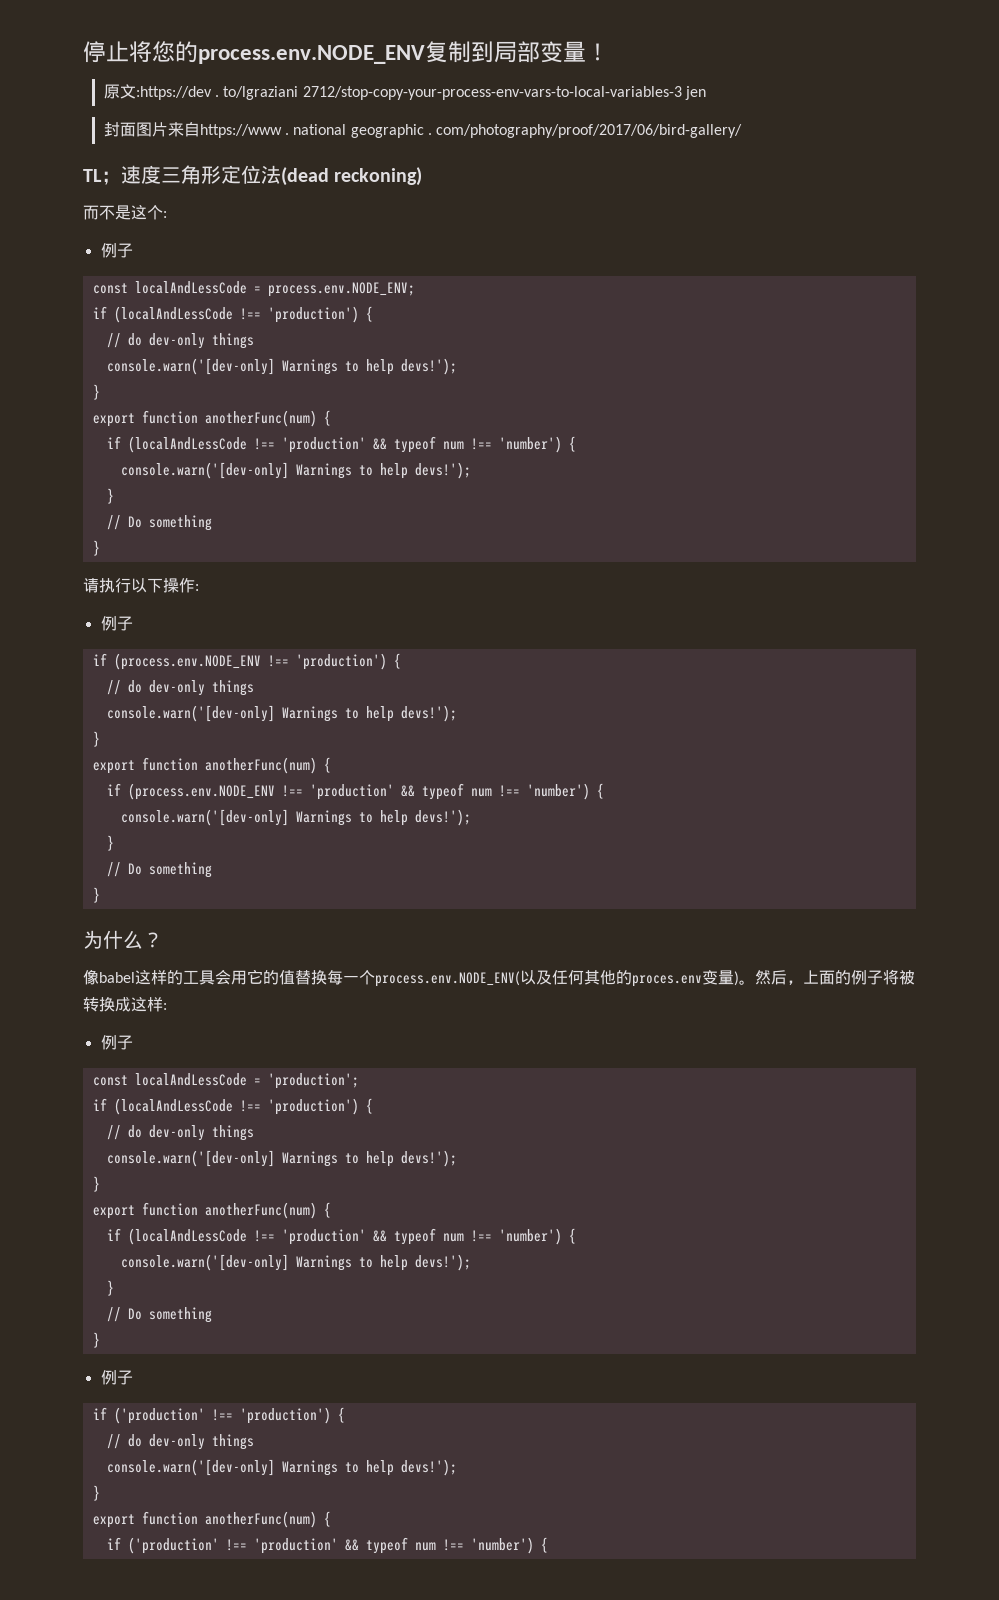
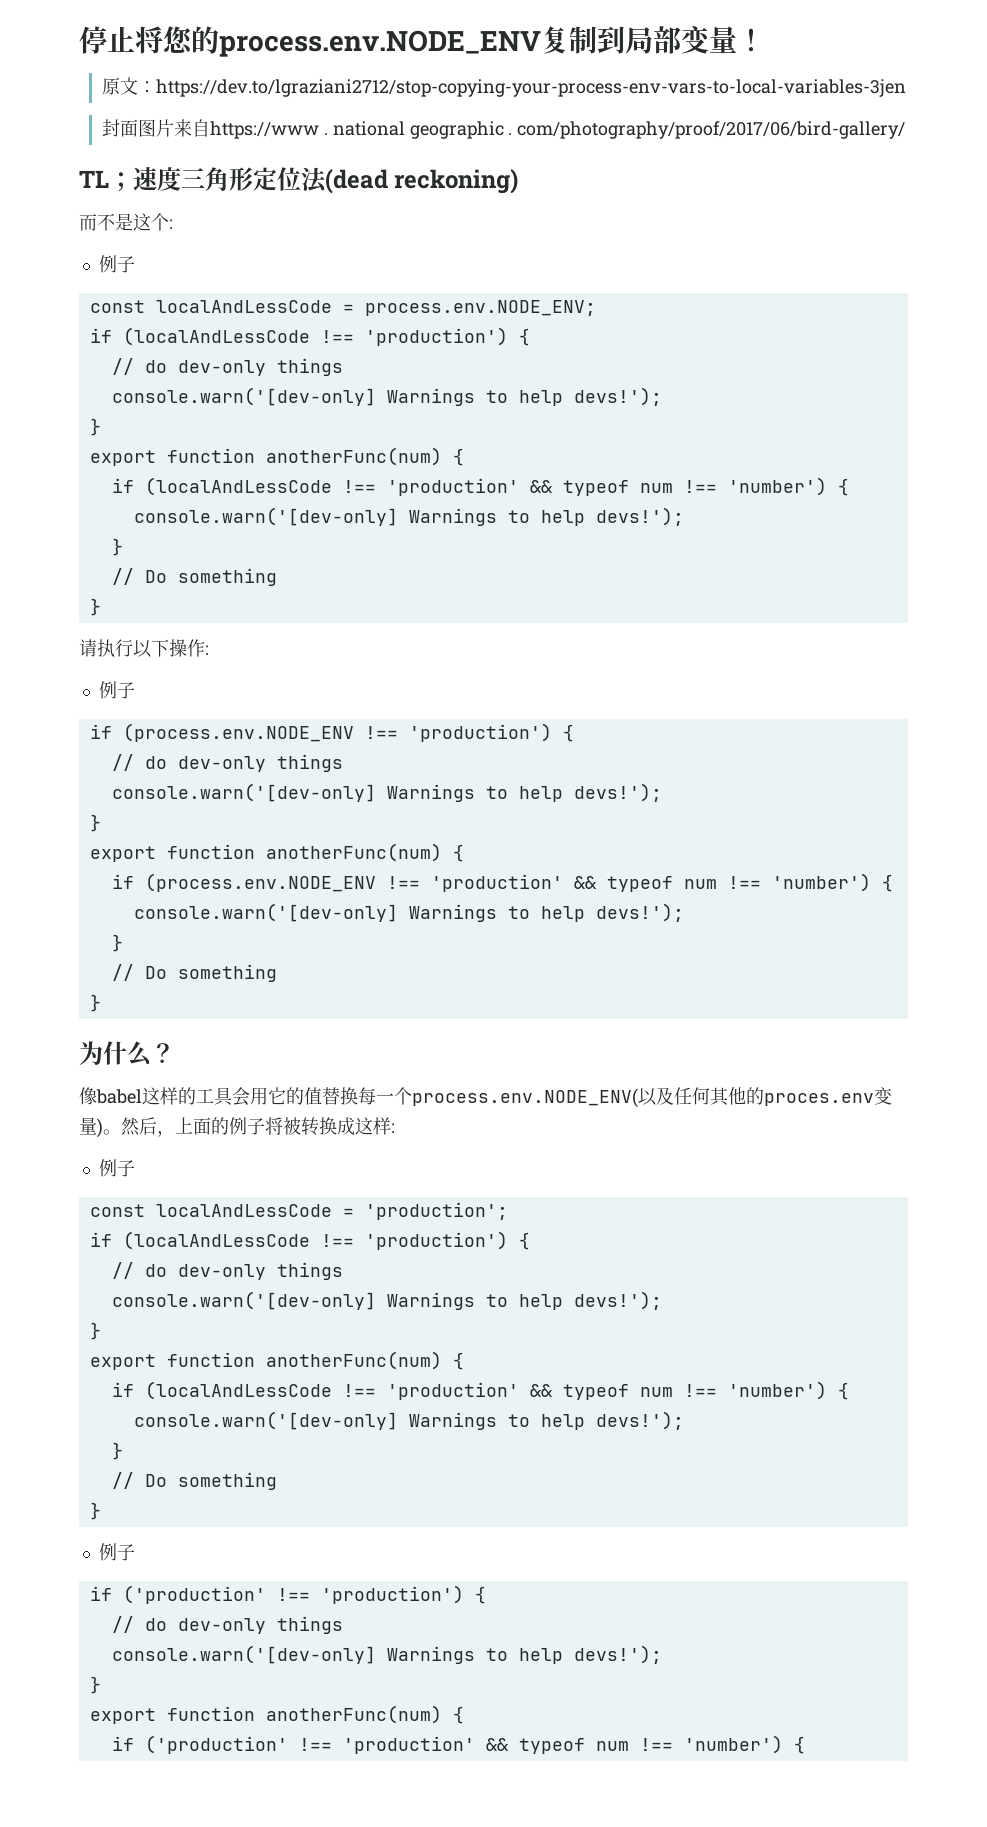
- 原文:https://dev . to/lgraziani 2712/stop-copy-your-process-env-vars-to-local-variables-3 jen
+ 原文：https://dev.to/lgraziani2712/stop-copying-your-process-env-vars-to-local-variables-3jen

